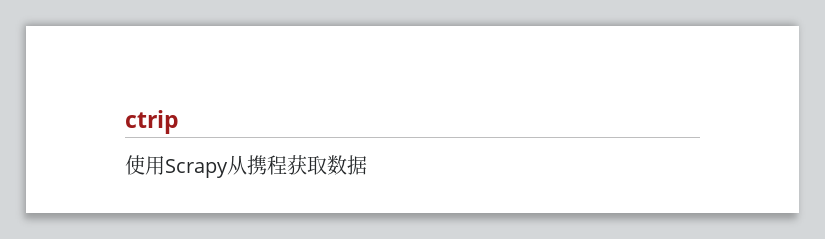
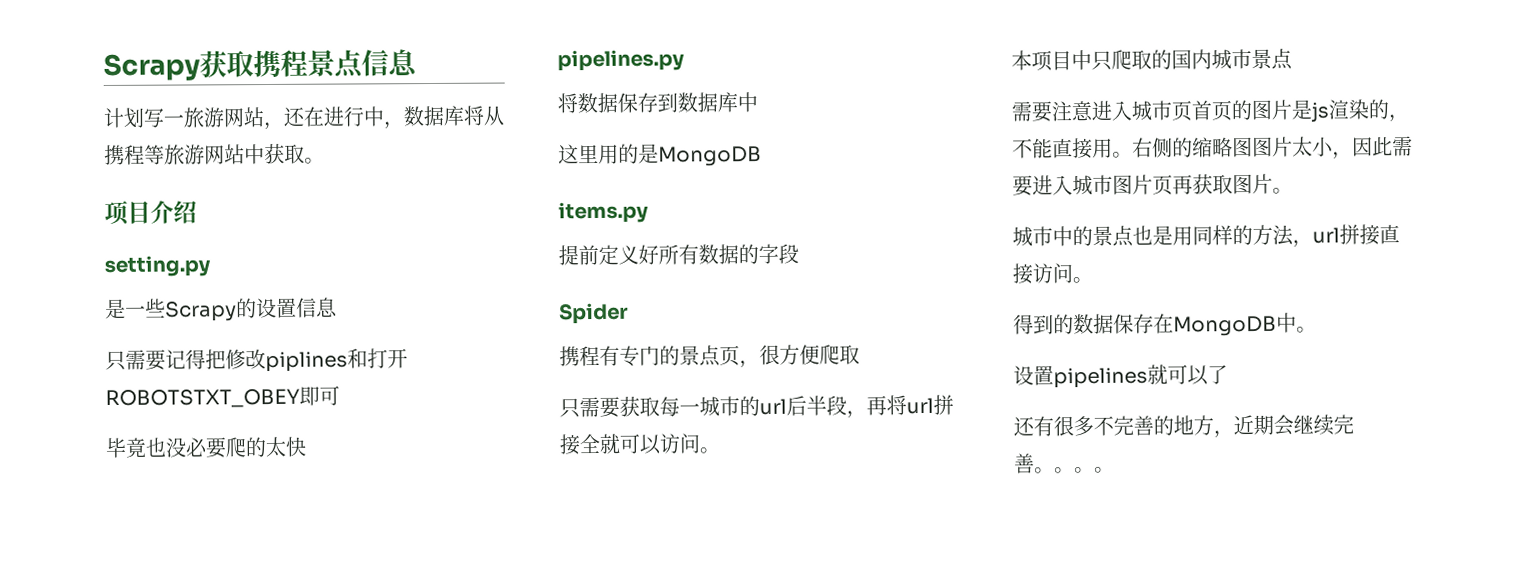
- ctrip
- 使用Scrapy从携程获取数据
+ Scrapy获取携程景点信息
+ 计划写一旅游网站，还在进行中，数据库将从携程等旅游网站中获取。
+ 项目介绍
+ setting.py
+ 是一些Scrapy的设置信息
+ 只需要记得把修改piplines和打开ROBOTSTXT_OBEY即可
+ 毕竟也没必要爬的太快
+ pipelines.py
+ 将数据保存到数据库中
+ 这里用的是MongoDB
+ items.py
+ 提前定义好所有数据的字段
+ Spider
+ 携程有专门的景点页，很方便爬取
+ 只需要获取每一城市的url后半段，再将url拼接全就可以访问。
+ 本项目中只爬取的国内城市景点
+ 需要注意进入城市页首页的图片是js渲染的，不能直接用。右侧的缩略图图片太小，因此需要进入城市图片页再获取图片。
+ 城市中的景点也是用同样的方法，url拼接直接访问。
+ 得到的数据保存在MongoDB中。
+ 设置pipelines就可以了
+ 还有很多不完善的地方，近期会继续完善。。。。

